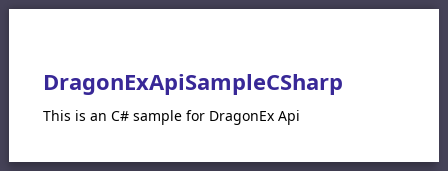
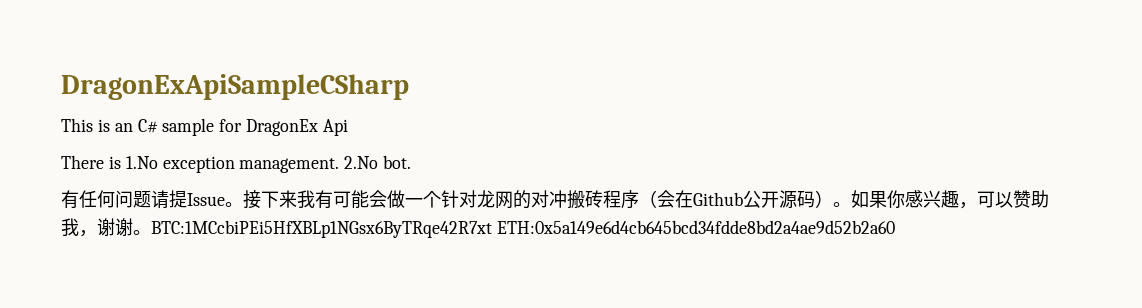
+ There is 1.No exception management. 2.No bot.
+ 有任何问题请提Issue。接下来我有可能会做一个针对龙网的对冲搬砖程序（会在Github公开源码）。如果你感兴趣，可以赞助我，谢谢。BTC:1MCcbiPEi5HfXBLp1NGsx6ByTRqe42R7xt ETH:0x5a149e6d4cb645bcd34fdde8bd2a4ae9d52b2a60

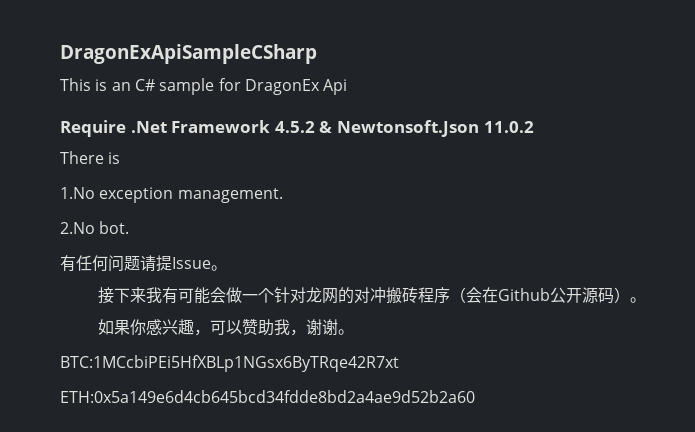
+ Require .Net Framework 4.5.2 & Newtonsoft.Json 11.0.2
- There is 1.No exception management. 2.No bot.
+ There is
+ 1.No exception management.
+ 2.No bot.
- 有任何问题请提Issue。接下来我有可能会做一个针对龙网的对冲搬砖程序（会在Github公开源码）。如果你感兴趣，可以赞助我，谢谢。BTC:1MCcbiPEi5HfXBLp1NGsx6ByTRqe42R7xt ETH:0x5a149e6d4cb645bcd34fdde8bd2a4ae9d52b2a60
+ 有任何问题请提Issue。
+ 接下来我有可能会做一个针对龙网的对冲搬砖程序（会在Github公开源码）。
+ 如果你感兴趣，可以赞助我，谢谢。
+ BTC:1MCcbiPEi5HfXBLp1NGsx6ByTRqe42R7xt
+ ETH:0x5a149e6d4cb645bcd34fdde8bd2a4ae9d52b2a60

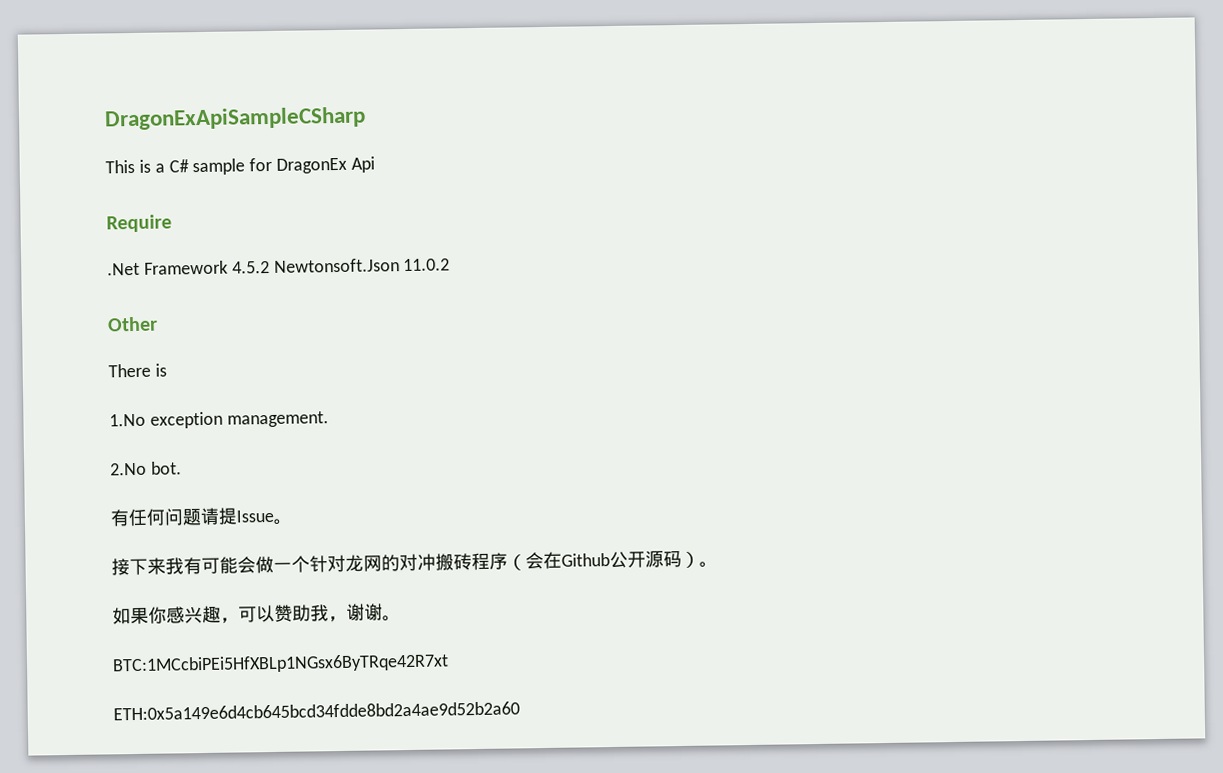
- This is an C# sample for DragonEx Api
+ This is a C# sample for DragonEx Api
- Require .Net Framework 4.5.2 & Newtonsoft.Json 11.0.2
+ Require
+ .Net Framework 4.5.2 Newtonsoft.Json 11.0.2
+ Other

